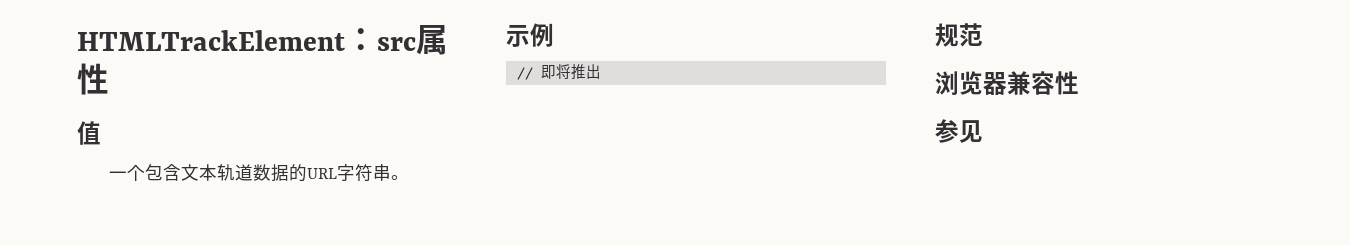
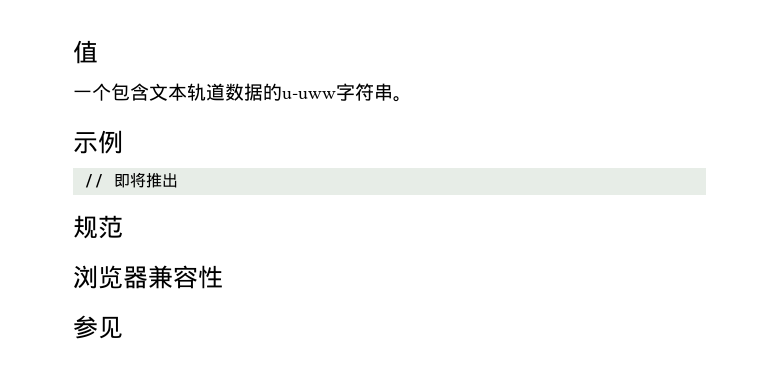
- HTMLTrackElement：src属性
- 一个包含文本轨道数据的URL字符串。
+ 一个包含文本轨道数据的u-uww字符串。

